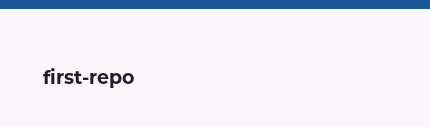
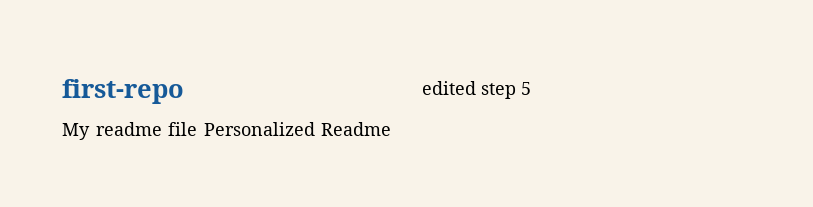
+ My readme file Personalized Readme edited step 5

